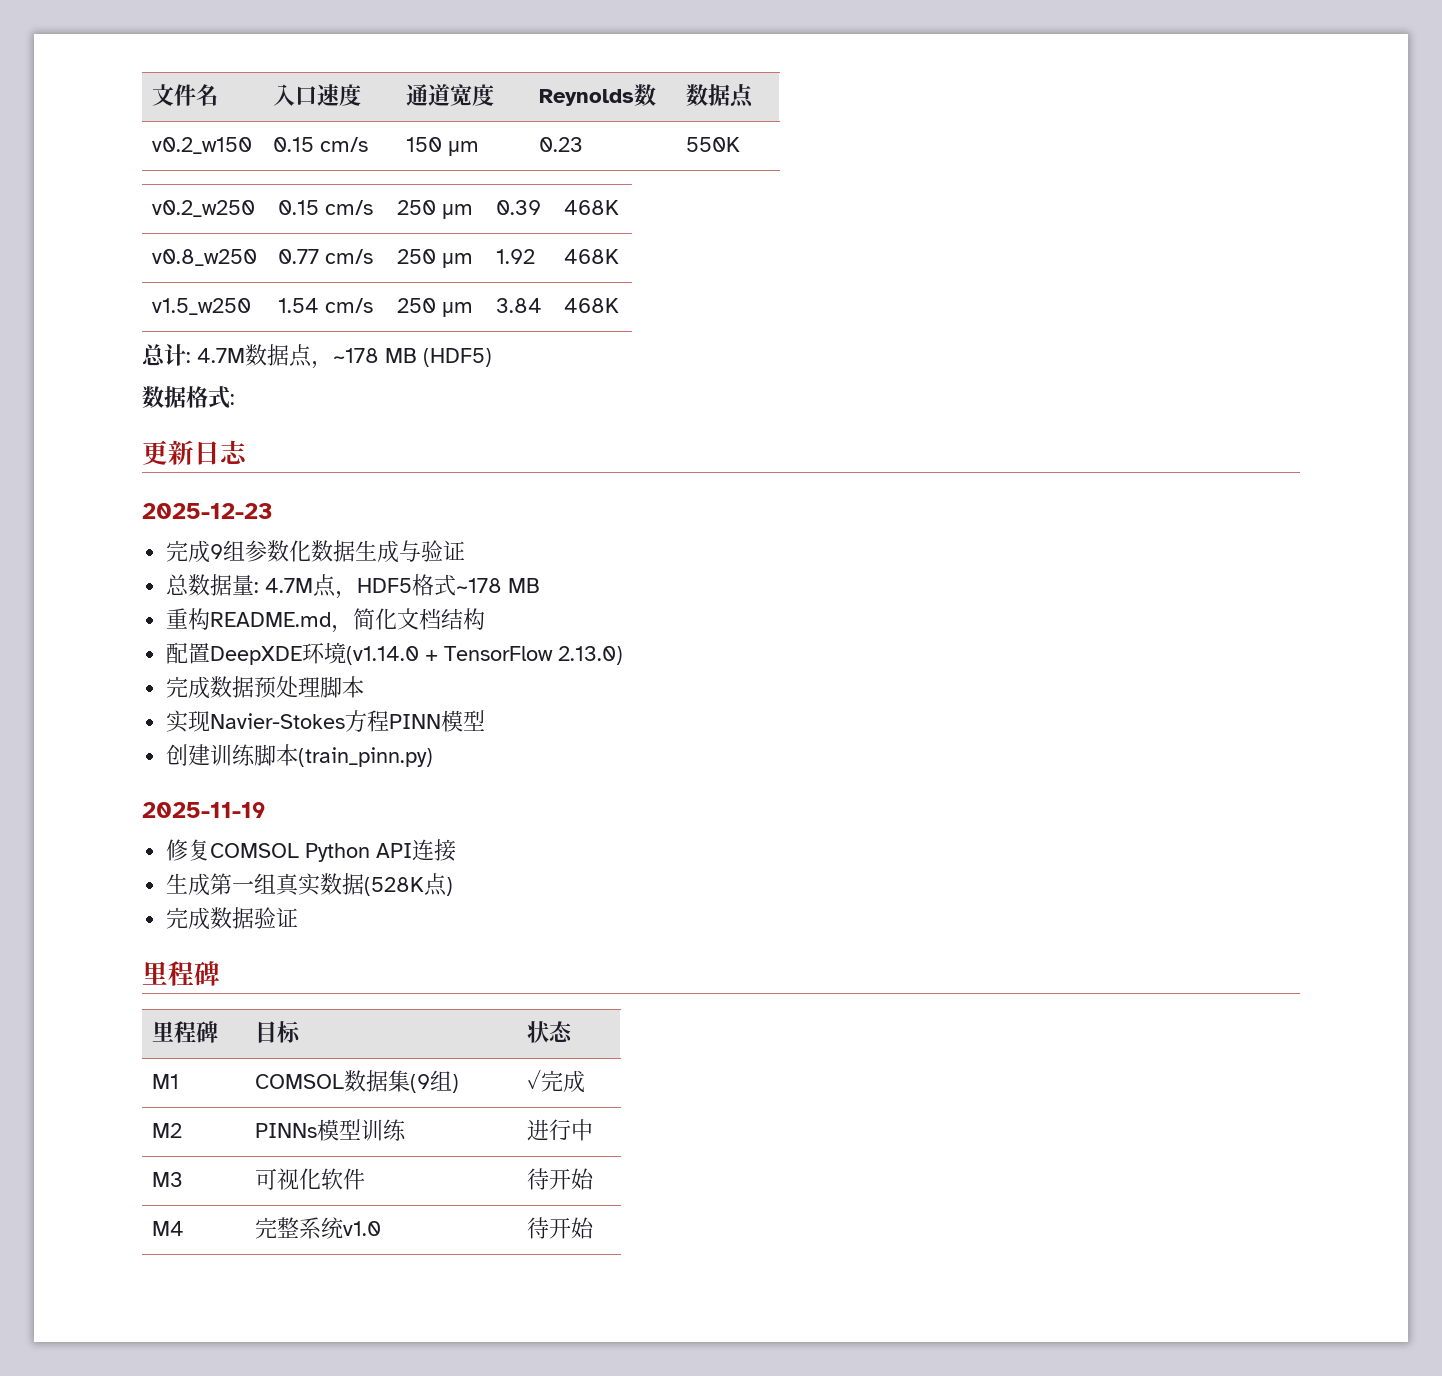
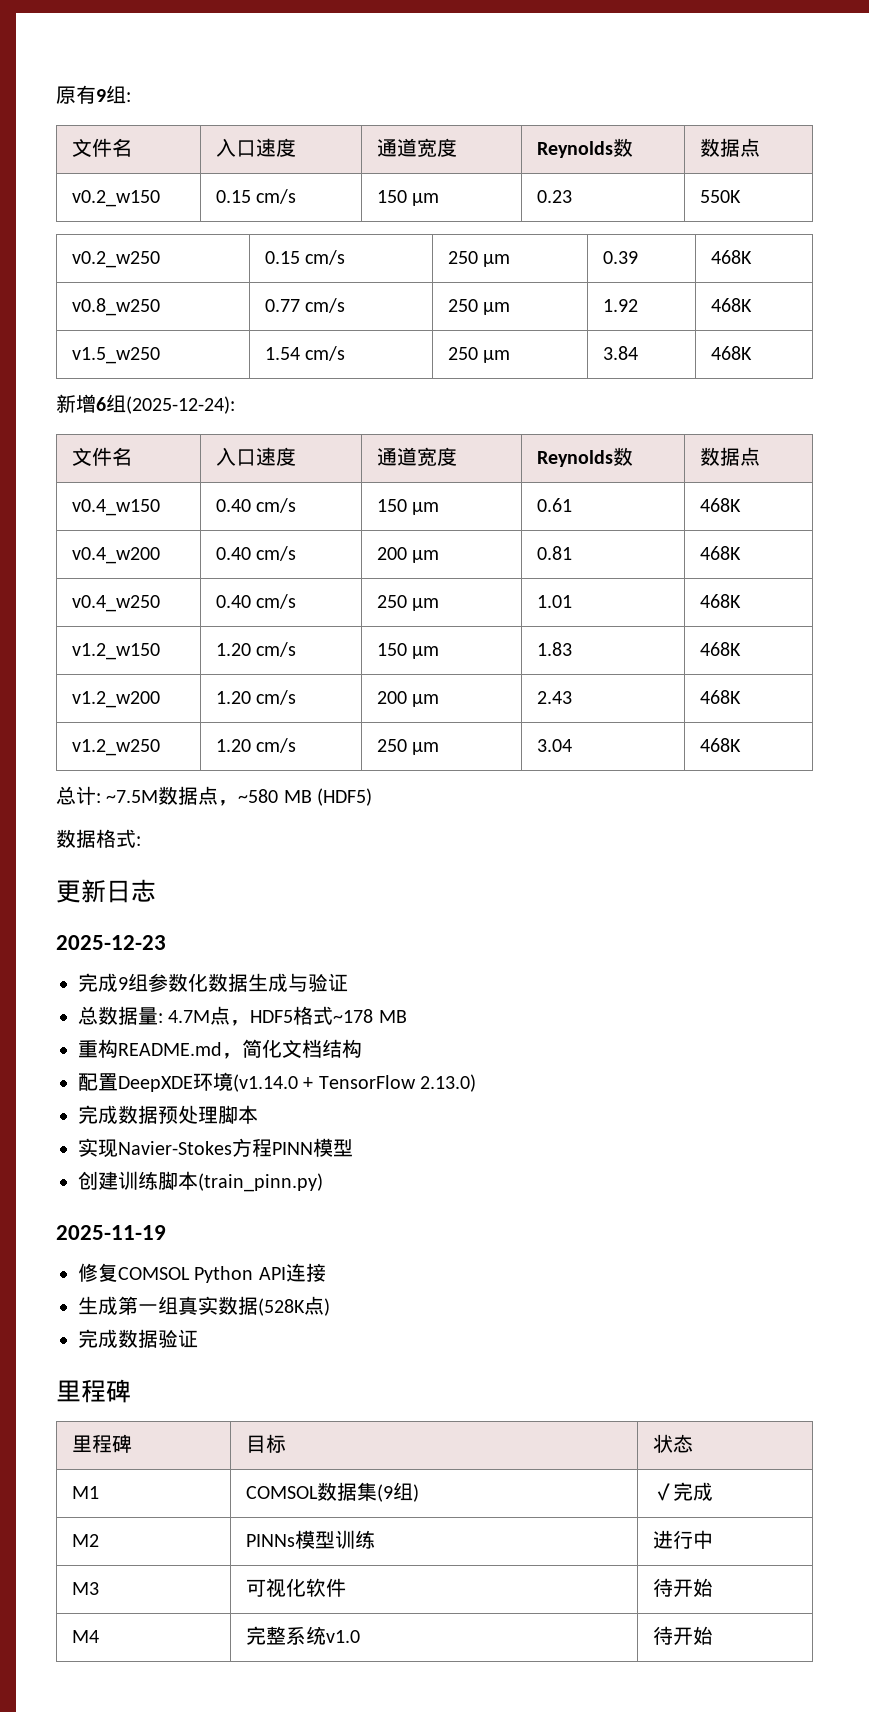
+ 原有9组:
+ 新增6组(2025-12-24):
+ 文件名 | 入口速度 | 通道宽度 | Reynolds数 | 数据点
+ v0.4_w150 | 0.40 cm/s | 150 μm | 0.61 | 468K
+ v0.4_w200 | 0.40 cm/s | 200 μm | 0.81 | 468K
+ v0.4_w250 | 0.40 cm/s | 250 μm | 1.01 | 468K
+ v1.2_w150 | 1.20 cm/s | 150 μm | 1.83 | 468K
+ v1.2_w200 | 1.20 cm/s | 200 μm | 2.43 | 468K
+ v1.2_w250 | 1.20 cm/s | 250 μm | 3.04 | 468K
- 总计: 4.7M数据点，~178 MB (HDF5)
+ 总计: ~7.5M数据点，~580 MB (HDF5)

